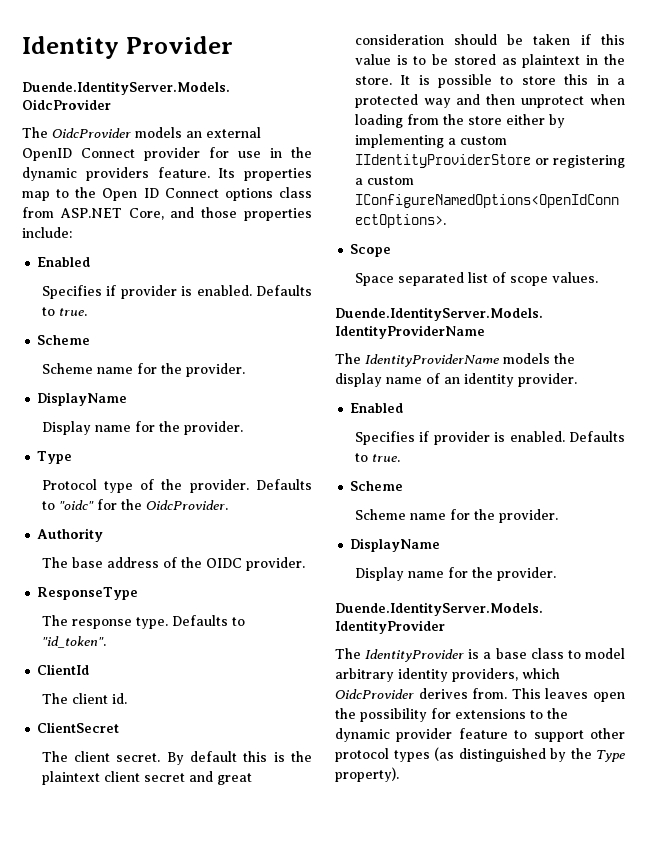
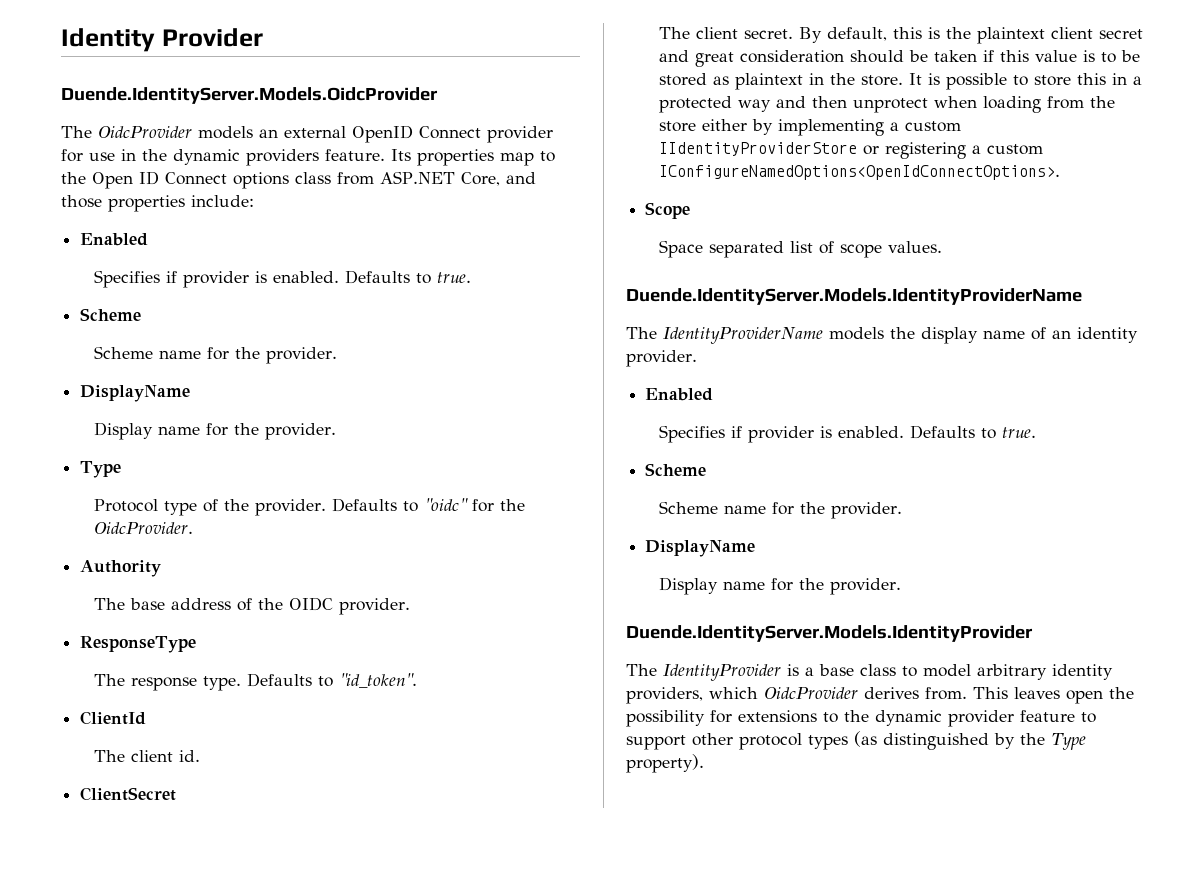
- By default this is the plaintext client secret and great consideration should be taken if this value is to be stored as plaintext in the store.
+ By default, this is the plaintext client secret and great consideration should be taken if this value is to be stored as plaintext in the store.

